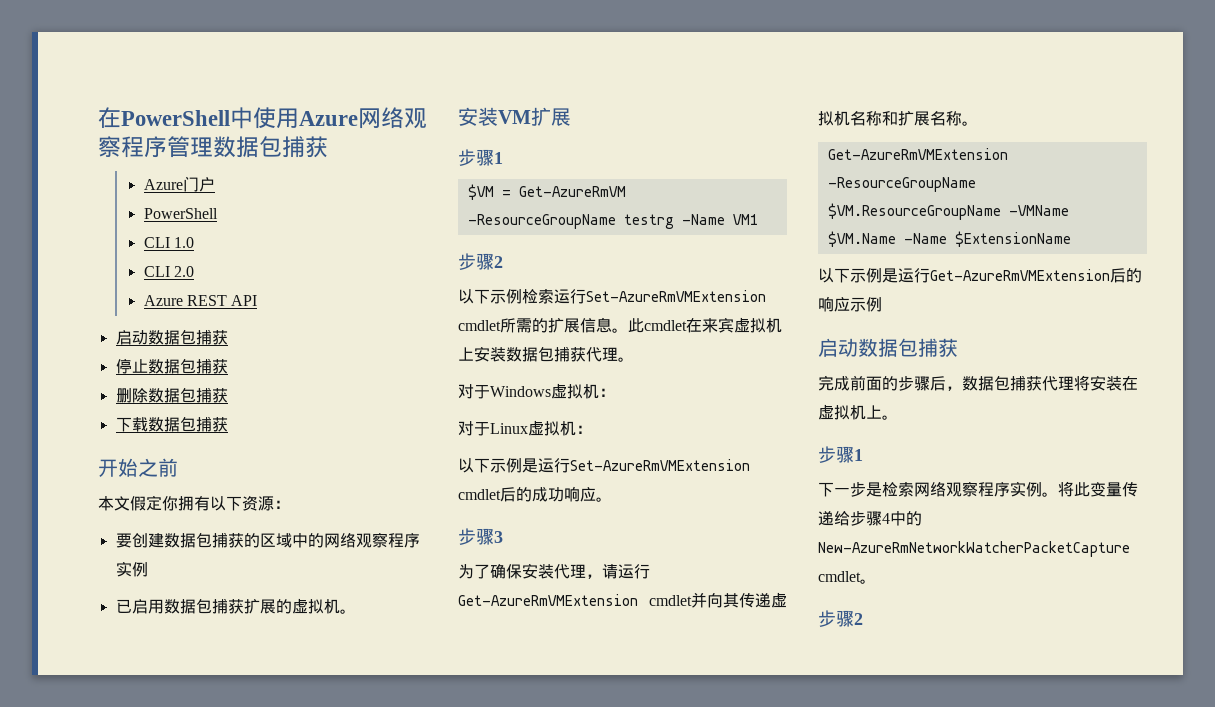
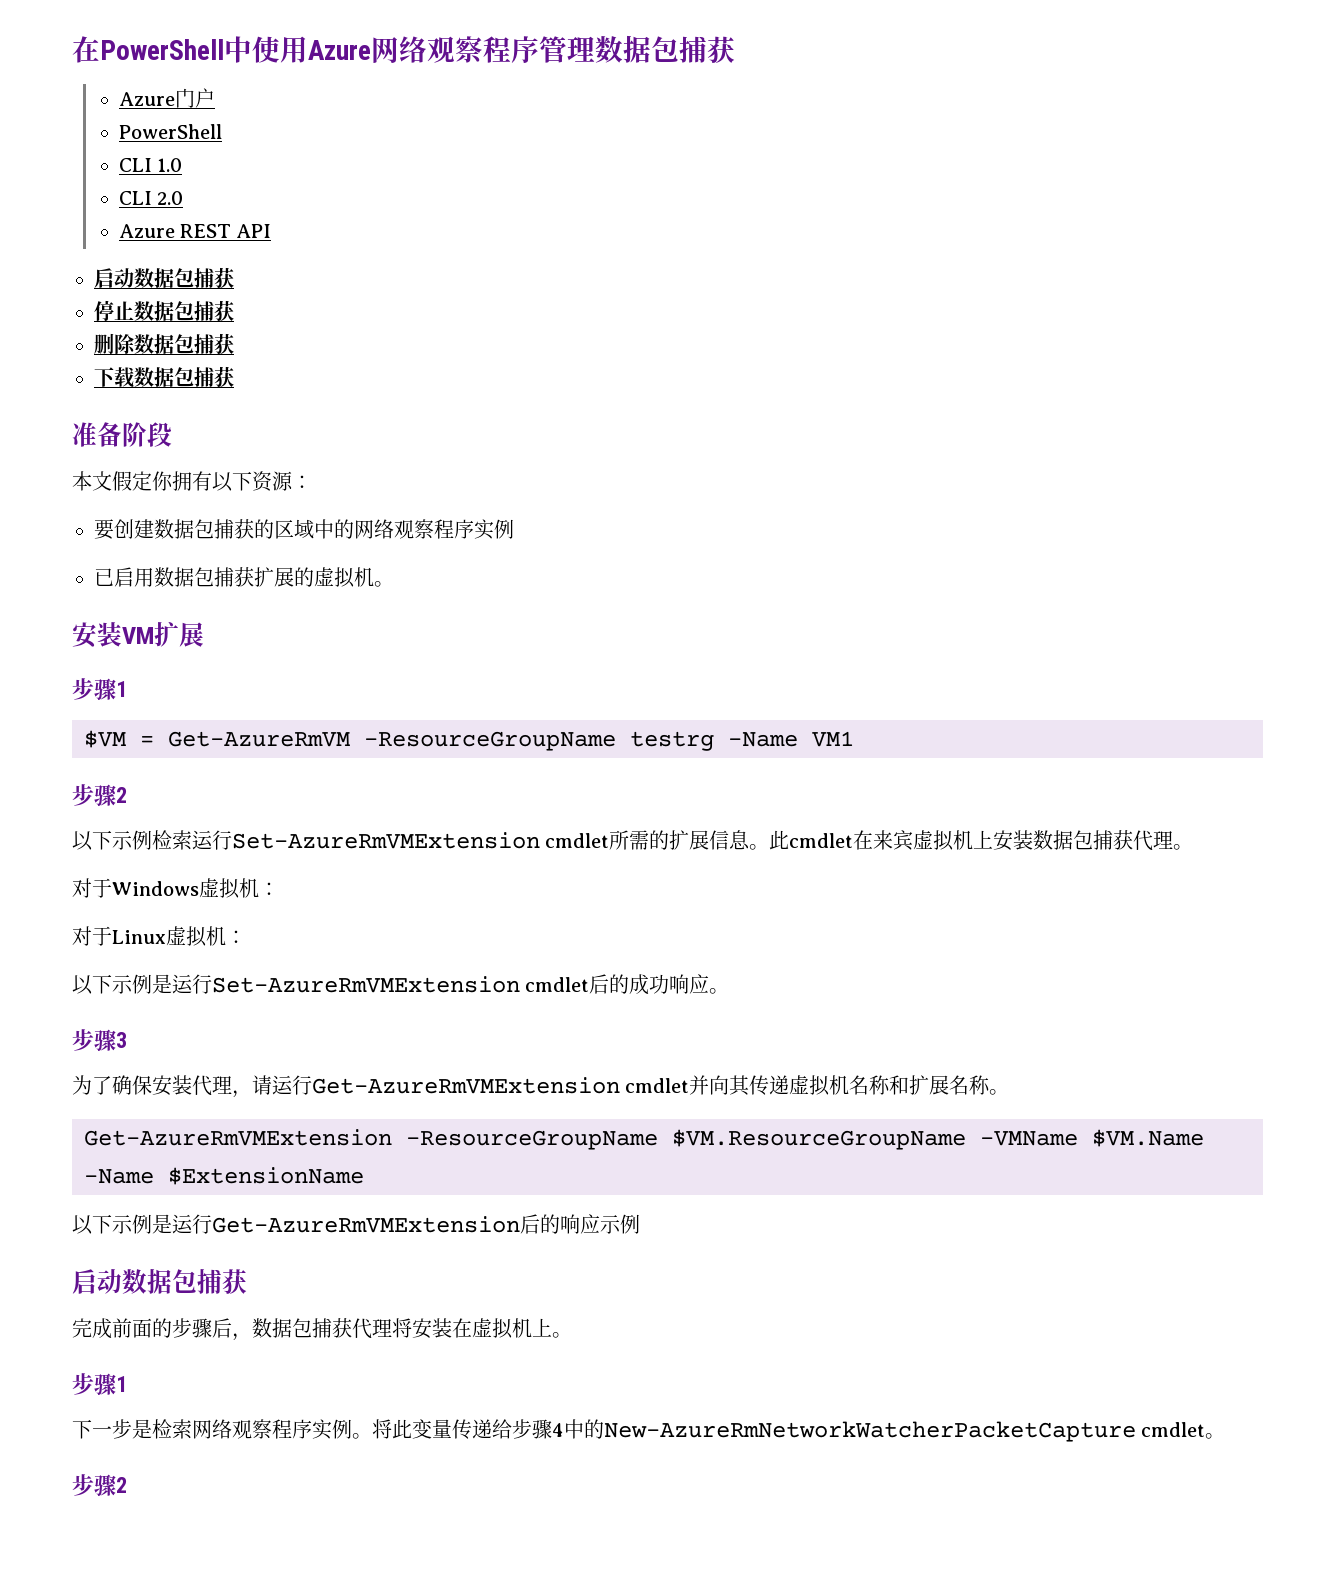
- 开始之前
+ 准备阶段

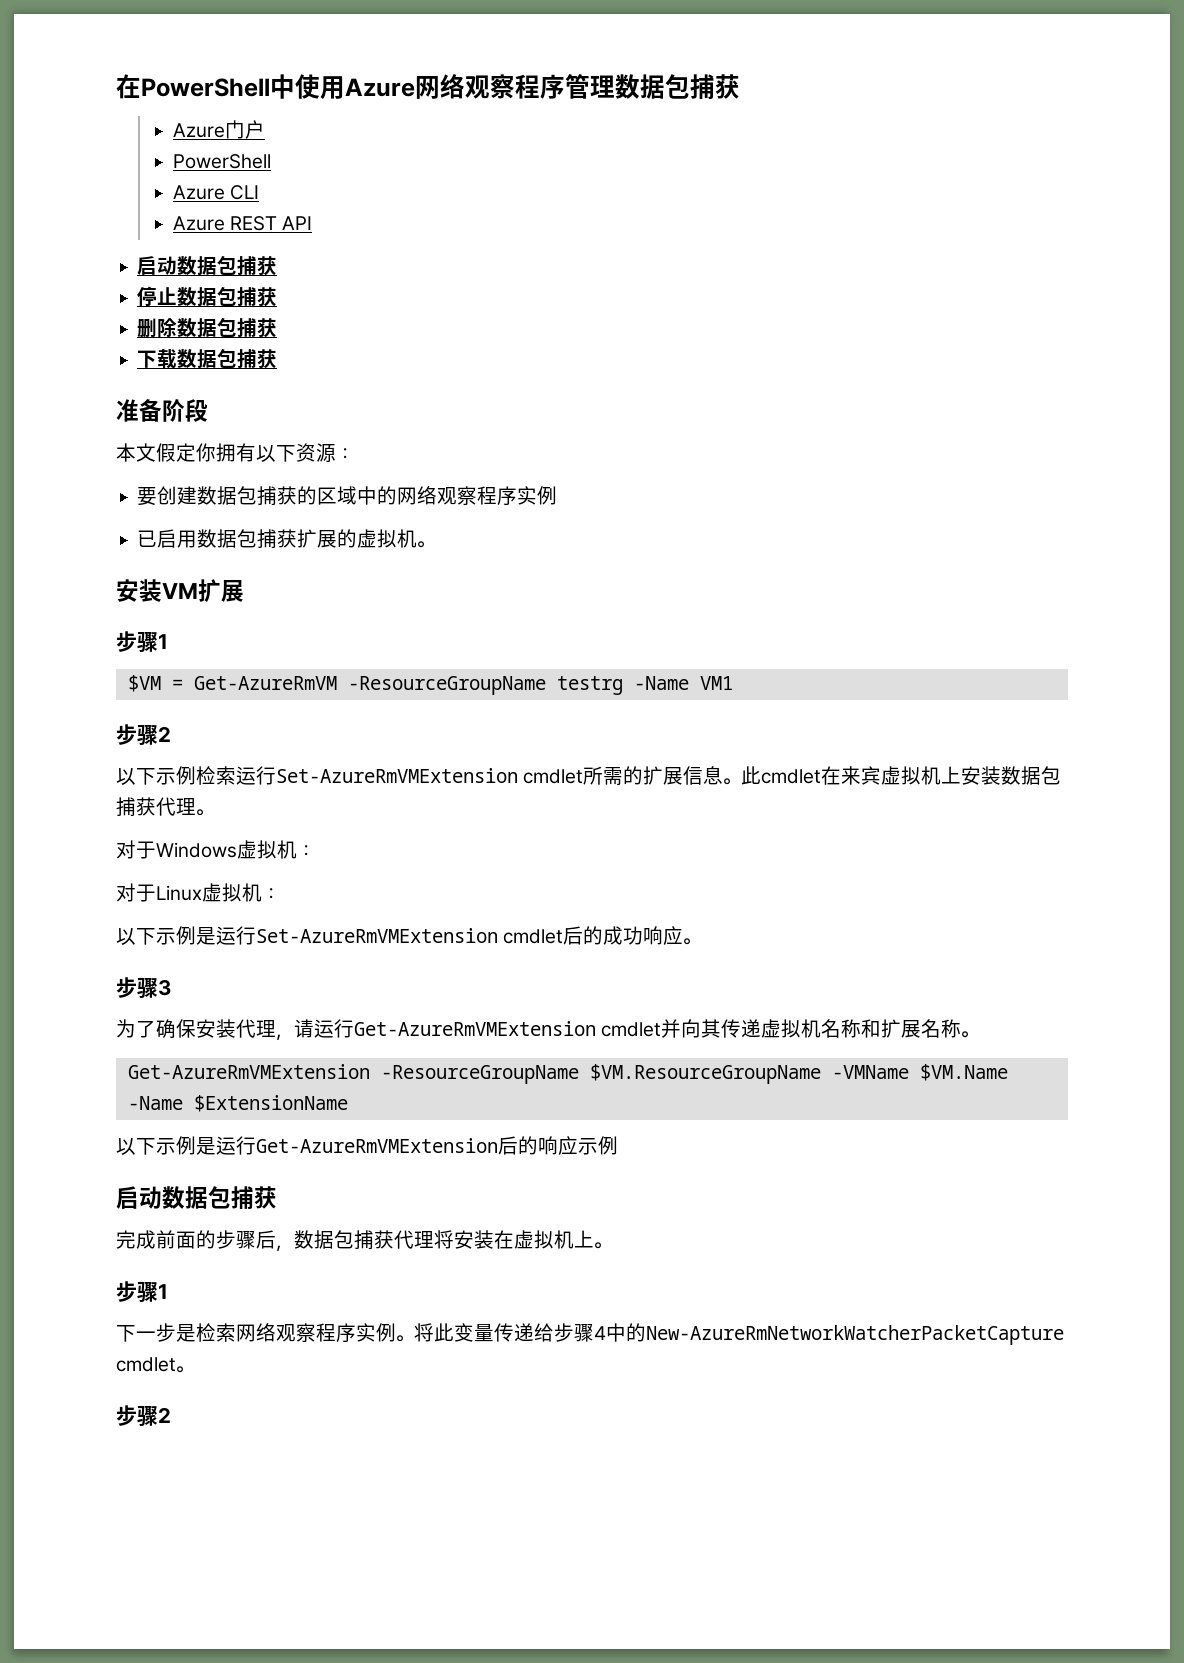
- CLI 1.0
- CLI 2.0
+ Azure CLI

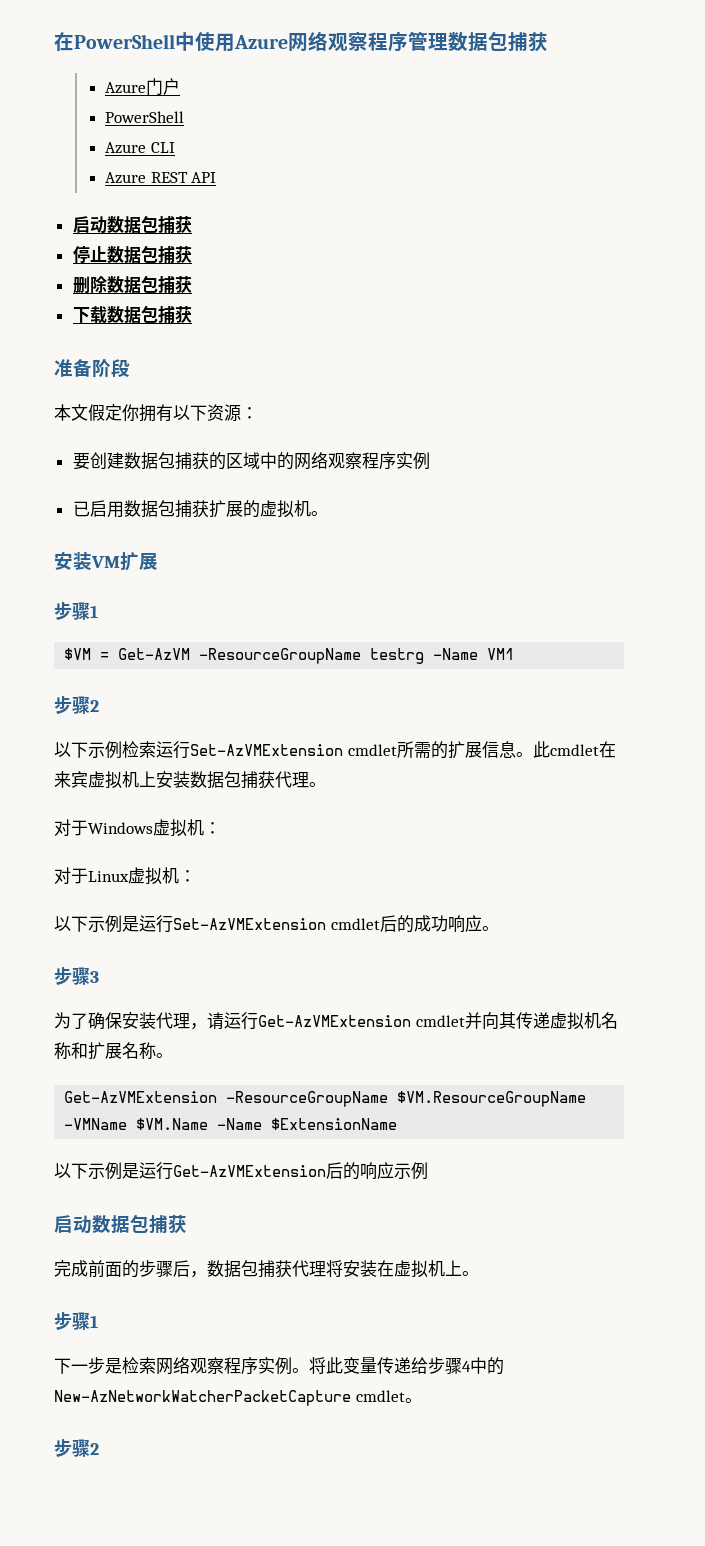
- $VM = Get-AzureRmVM -ResourceGroupName testrg -Name VM1
+ $VM = Get-AzVM -ResourceGroupName testrg -Name VM1
- 以下示例检索运行Set-AzureRmVMExtension cmdlet所需的扩展信息。
+ 以下示例检索运行Set-AzVMExtension cmdlet所需的扩展信息。
- 以下示例是运行Set-AzureRmVMExtension cmdlet后的成功响应。
+ 以下示例是运行Set-AzVMExtension cmdlet后的成功响应。
- 为了确保安装代理，请运行Get-AzureRmVMExtension cmdlet并向其传递虚拟机名称和扩展名称。
+ 为了确保安装代理，请运行Get-AzVMExtension cmdlet并向其传递虚拟机名称和扩展名称。
- Get-AzureRmVMExtension -ResourceGroupName $VM.ResourceGroupName -VMName $VM.Name -Name $ExtensionName
+ Get-AzVMExtension -ResourceGroupName $VM.ResourceGroupName -VMName $VM.Name -Name $ExtensionName
- 以下示例是运行Get-AzureRmVMExtension后的响应示例
+ 以下示例是运行Get-AzVMExtension后的响应示例
- 将此变量传递给步骤4中的New-AzureRmNetworkWatcherPacketCapture cmdlet。
+ 将此变量传递给步骤4中的New-AzNetworkWatcherPacketCapture cmdlet。

